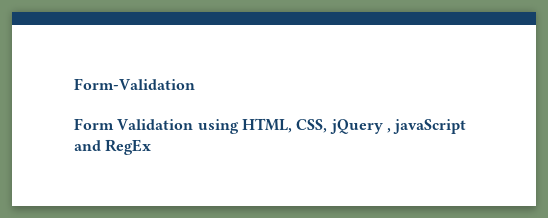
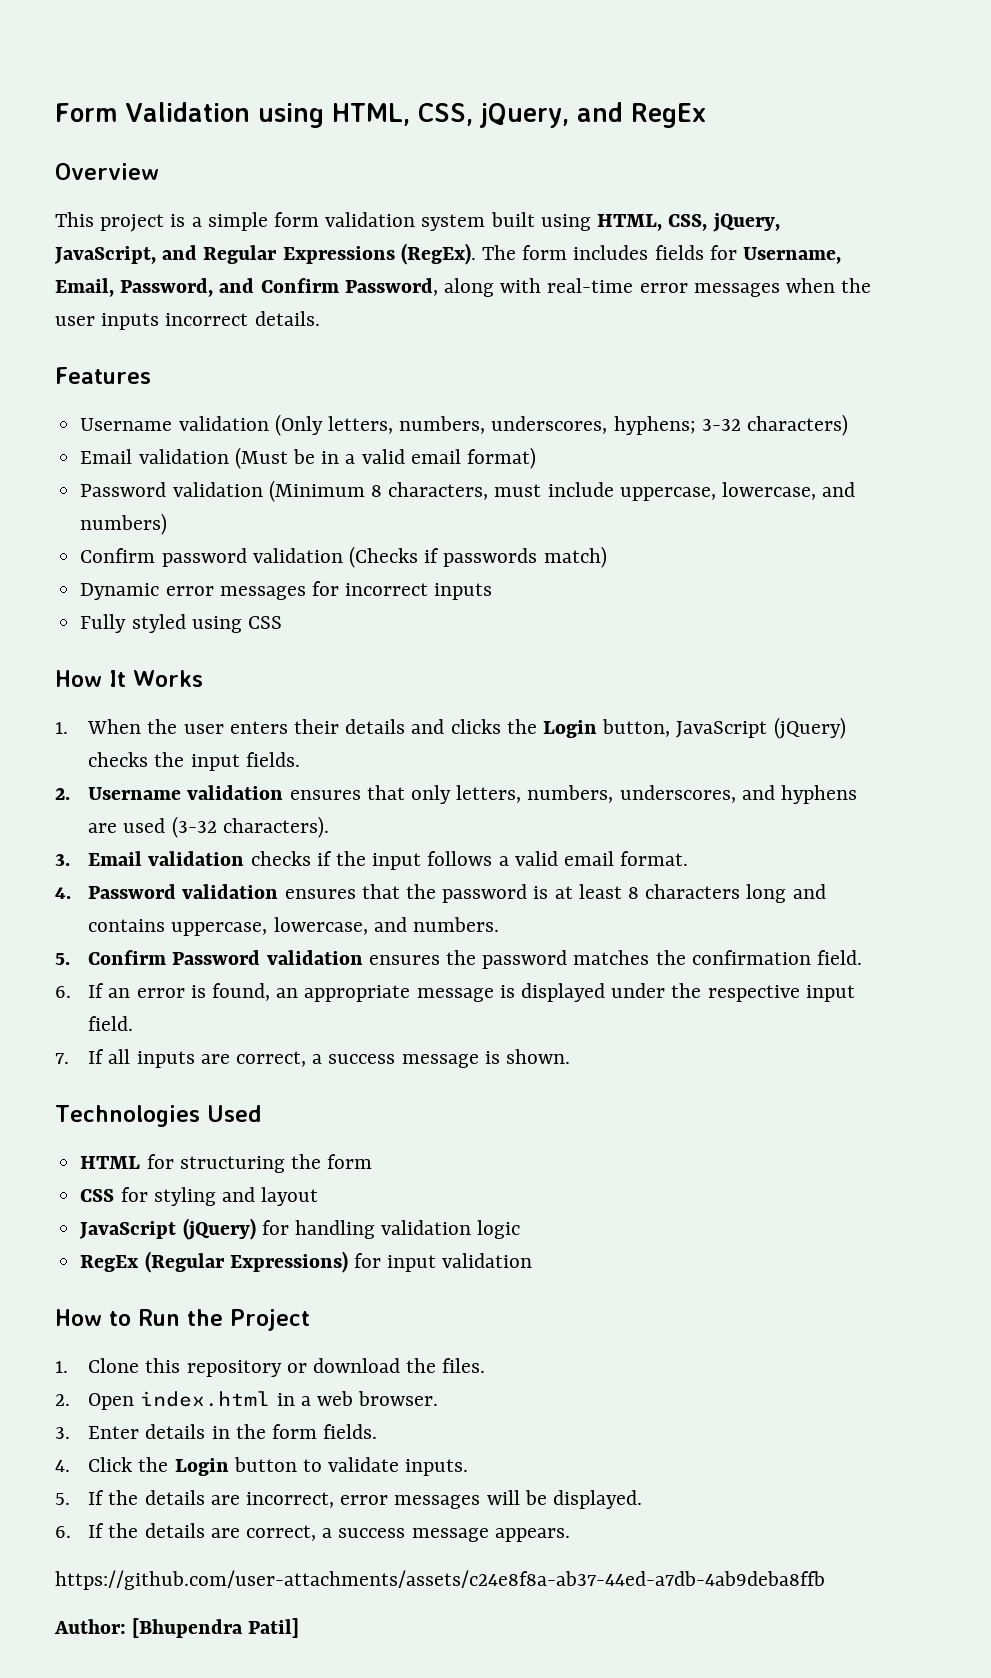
- Form-Validation
- Form Validation using HTML, CSS, jQuery , javaScript and RegEx
+ Form Validation using HTML, CSS, jQuery, and RegEx
+ Overview
+ This project is a simple form validation system built using HTML, CSS, jQuery, JavaScript, and Regular Expressions (RegEx). The form includes fields for Username, Email, Password, and Confirm Password, along with real-time error messages when the user inputs incorrect details.
+ Features
+ Username validation (Only letters, numbers, underscores, hyphens; 3-32 characters)
+ Email validation (Must be in a valid email format)
+ Password validation (Minimum 8 characters, must include uppercase, lowercase, and numbers)
+ Confirm password validation (Checks if passwords match)
+ Dynamic error messages for incorrect inputs
+ Fully styled using CSS
+ How It Works
+ 1. When the user enters their details and clicks the Login button, JavaScript (jQuery) checks the input fields.
+ 2. Username validation ensures that only letters, numbers, underscores, and hyphens are used (3-32 characters).
+ 3. Email validation checks if the input follows a valid email format.
+ 4. Password validation ensures that the password is at least 8 characters long and contains uppercase, lowercase, and numbers.
+ 5. Confirm Password validation ensures the password matches the confirmation field.
+ 6. If an error is found, an appropriate message is displayed under the respective input field.
+ 7. If all inputs are correct, a success message is shown.
+ Technologies Used
+ HTML for structuring the form
+ CSS for styling and layout
+ JavaScript (jQuery) for handling validation logic
+ RegEx (Regular Expressions) for input validation
+ How to Run the Project
+ 1. Clone this repository or download the files.
+ 2. Open index.html in a web browser.
+ 3. Enter details in the form fields.
+ 4. Click the Login button to validate inputs.
+ 5. If the details are incorrect, error messages will be displayed.
+ 6. If the details are correct, a success message appears.
+ https://github.com/user-attachments/assets/c24e8f8a-ab37-44ed-a7db-4ab9deba8ffb
+ Author: [Bhupendra Patil]

